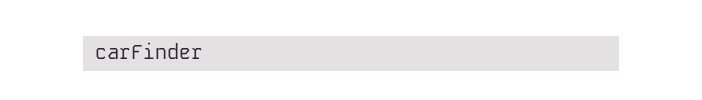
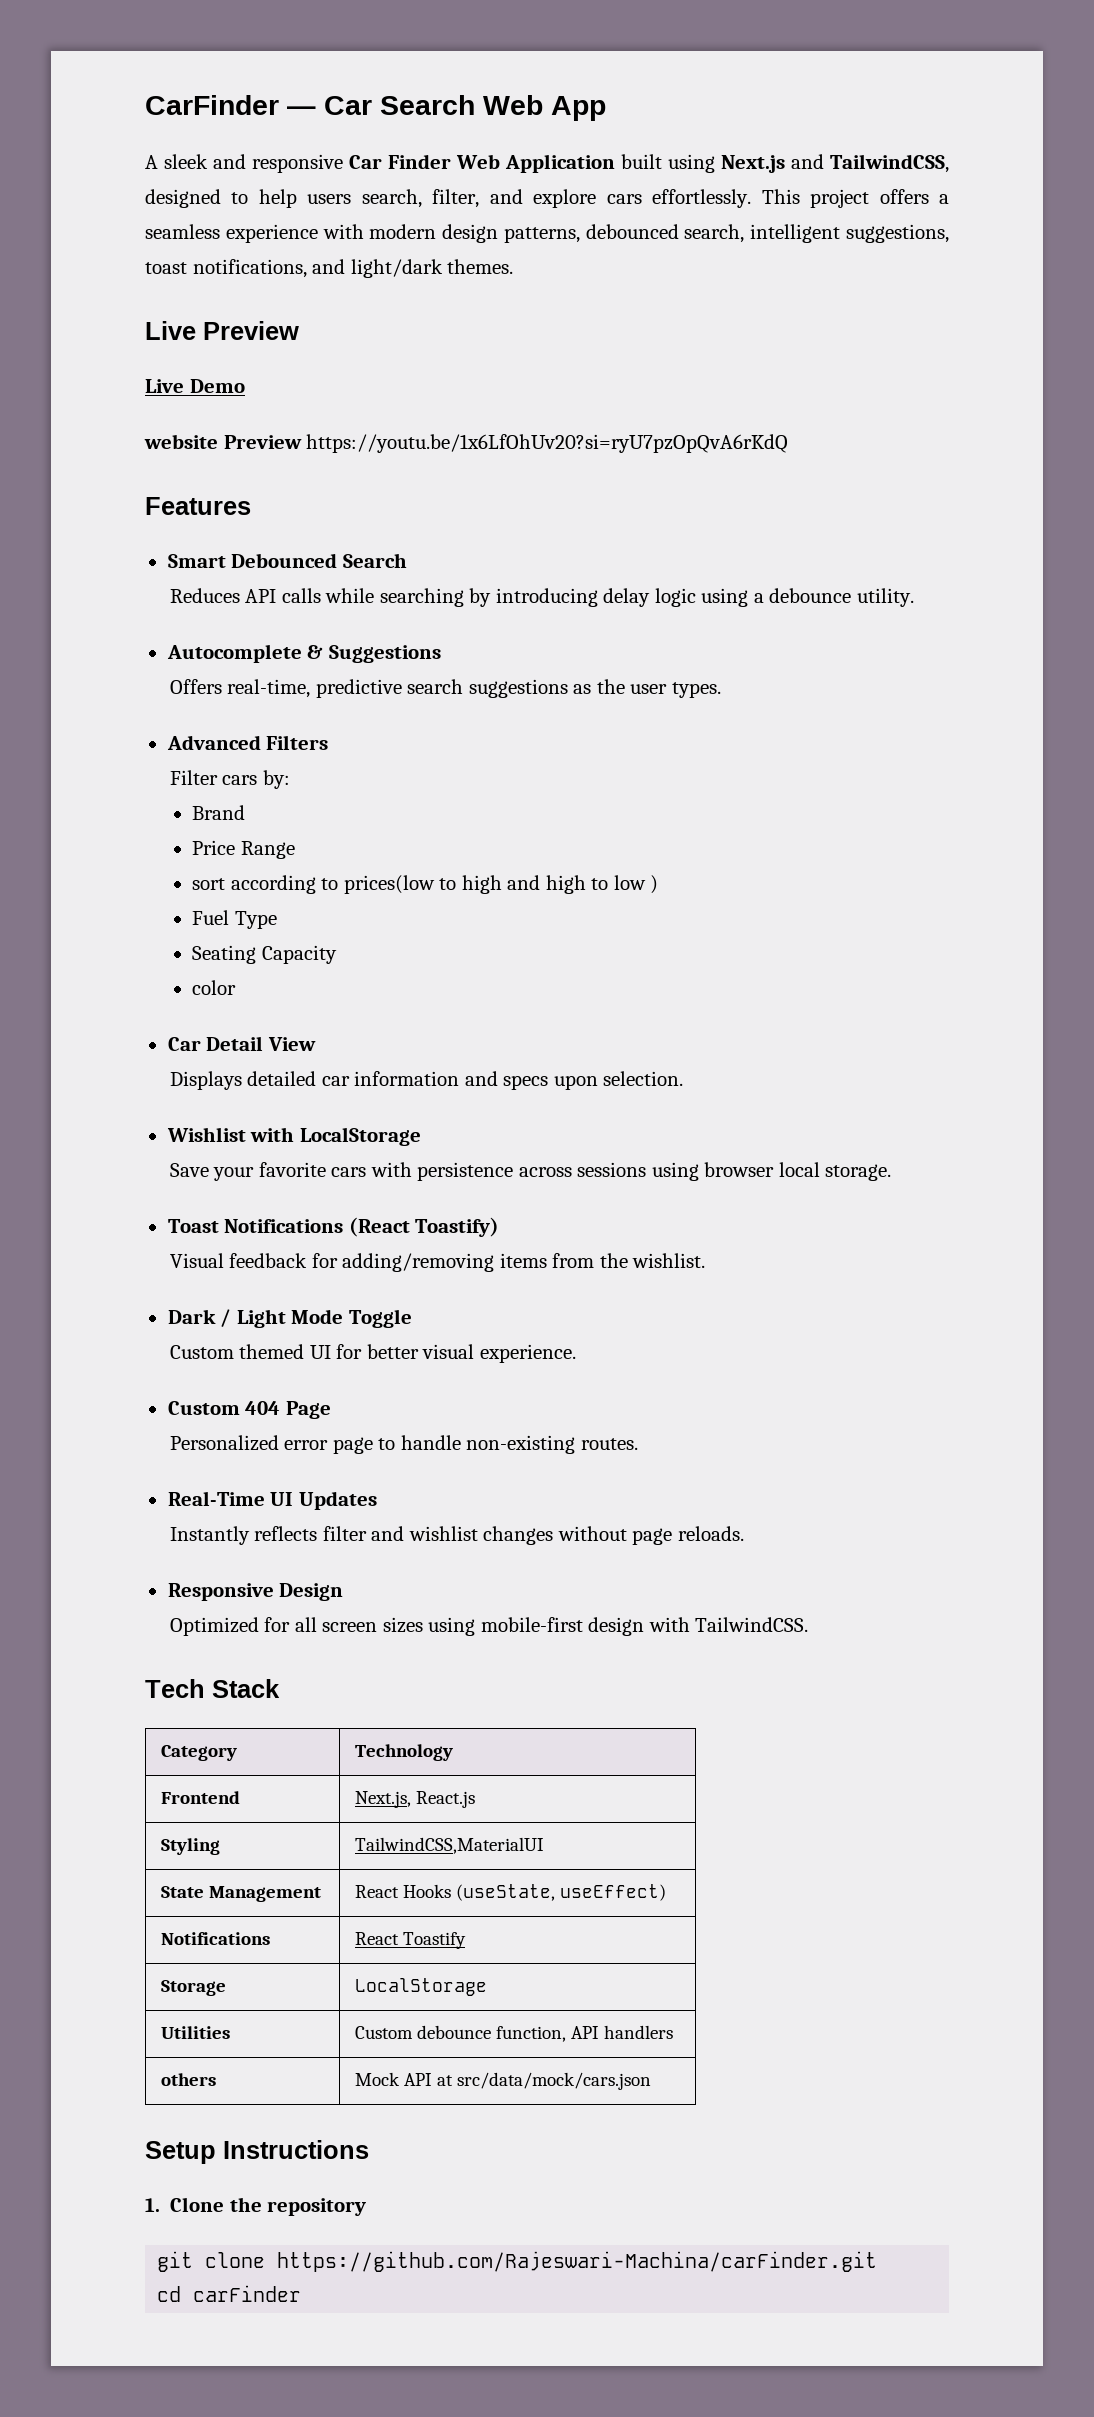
- carFinder
+ CarFinder — Car Search Web App
+ A sleek and responsive Car Finder Web Application built using Next.js and TailwindCSS, designed to help users search, filter, and explore cars effortlessly. This project offers a seamless experience with modern design patterns, debounced search, intelligent suggestions, toast notifications, and light/dark themes.
+ Live Preview
+ Live Demo
+ website Preview https://youtu.be/1x6LfOhUv20?si=ryU7pzOpQvA6rKdQ
+ Features
+ Smart Debounced Search
+ Reduces API calls while searching by introducing delay logic using a debounce utility.
+ Autocomplete & Suggestions
+ Offers real-time, predictive search suggestions as the user types.
+ Advanced Filters
+ Filter cars by:
+ Brand
+ Price Range
+ sort according to prices(low to high and high to low )
+ Fuel Type
+ Seating Capacity
+ color
+ Car Detail View
+ Displays detailed car information and specs upon selection.
+ Wishlist with LocalStorage
+ Save your favorite cars with persistence across sessions using browser local storage.
+ Toast Notifications (React Toastify)
+ Visual feedback for adding/removing items from the wishlist.
+ Dark / Light Mode Toggle
+ Custom themed UI for better visual experience.
+ Custom 404 Page
+ Personalized error page to handle non-existing routes.
+ Real-Time UI Updates
+ Instantly reflects filter and wishlist changes without page reloads.
+ Responsive Design
+ Optimized for all screen sizes using mobile-first design with TailwindCSS.
+ Tech Stack
+ Category | Technology
+ Frontend | Next.js, React.js
+ Styling | TailwindCSS,MaterialUI
+ State Management | React Hooks (useState, useEffect)
+ Notifications | React Toastify
+ Storage | LocalStorage
+ Utilities | Custom debounce function, API handlers
+ others | Mock API at src/data/mock/cars.json
+ Setup Instructions
+ 1. Clone the repository
+ git clone https://github.com/Rajeswari-Machina/carFinder.git
+ cd carFinder

